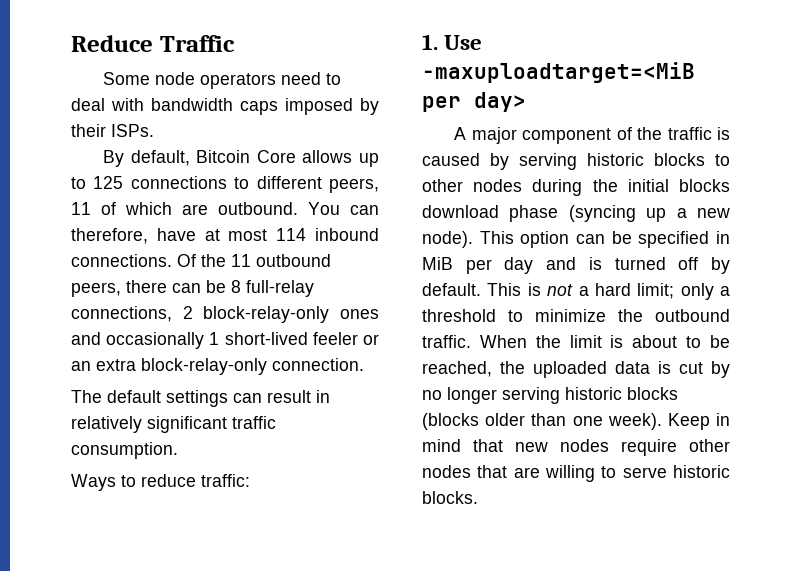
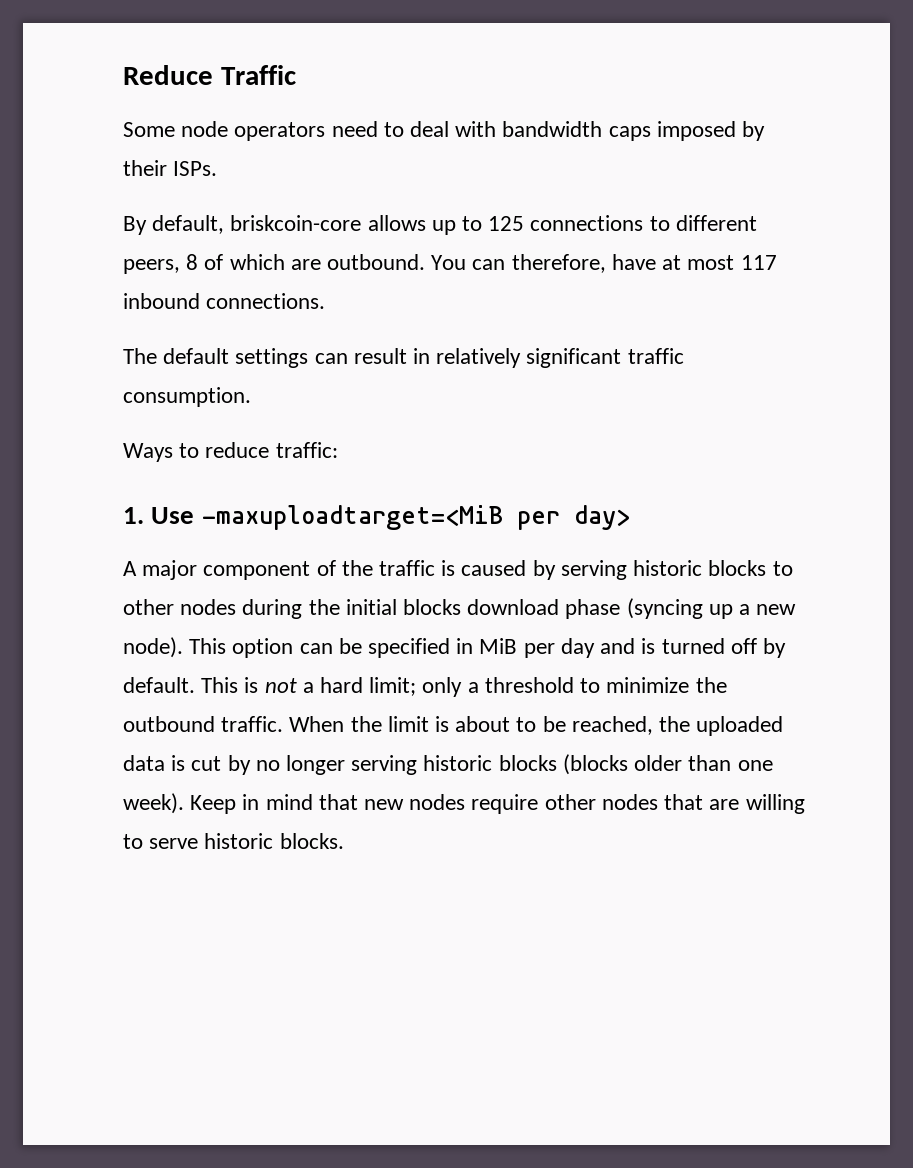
- By default, Bitcoin Core allows up to 125 connections to different peers, 11 of which are outbound.
+ By default, briskcoin-core allows up to 125 connections to different peers, 8 of which are outbound.
- You can therefore, have at most 114 inbound connections. Of the 11 outbound peers, there can be 8 full-relay connections, 2 block-relay-only ones and occasionally 1 short-lived feeler or an extra block-relay-only connection.
+ You can therefore, have at most 117 inbound connections.

